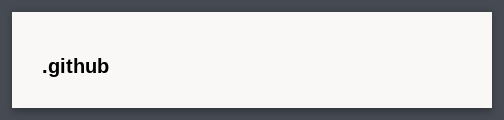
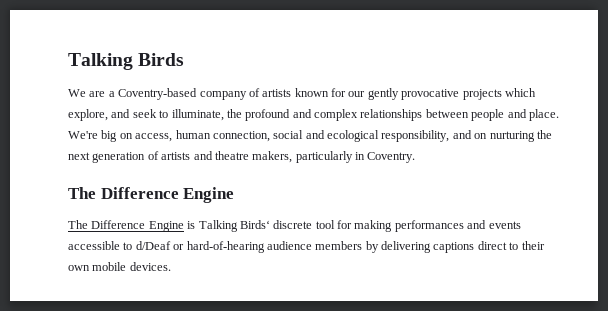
- .github
+ Talking Birds
+ We are a Coventry-based company of artists known for our gently provocative projects which explore, and seek to illuminate, the profound and complex relationships between people and place. We're big on access, human connection, social and ecological responsibility, and on nurturing the next generation of artists and theatre makers, particularly in Coventry.
+ The Difference Engine
+ The Difference Engine is Talking Birds‘ discrete tool for making performances and events accessible to d/Deaf or hard-of-hearing audience members by delivering captions direct to their own mobile devices.

